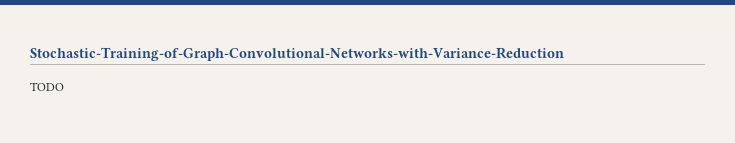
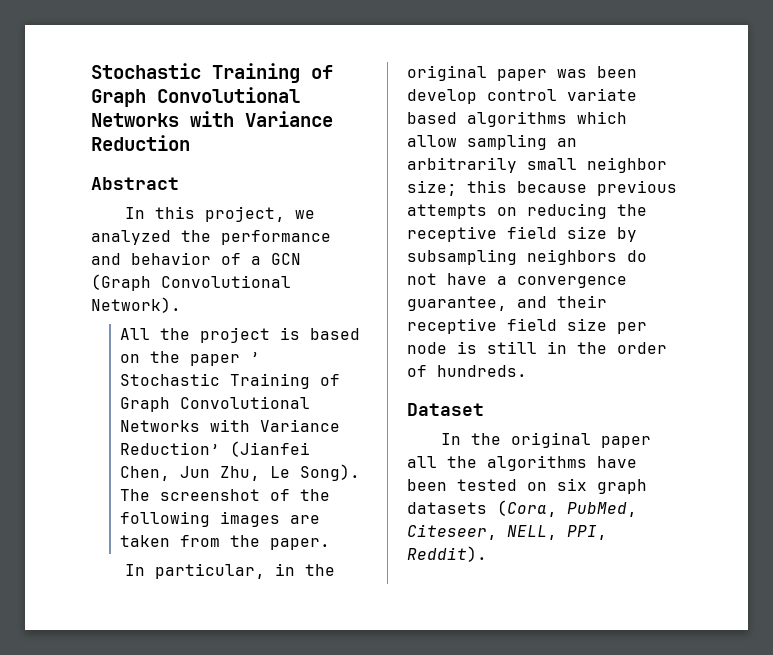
- Stochastic-Training-of-Graph-Convolutional-Networks-with-Variance-Reduction
- TODO
+ Stochastic Training of Graph Convolutional Networks with Variance Reduction
+ Abstract
+ In this project, we analyzed the performance and behavior of a GCN (Graph Convolutional Network).
+ All the project is based on the paper ’ Stochastic Training of Graph Convolutional Networks with Variance Reduction’ (Jianfei Chen, Jun Zhu, Le Song). The screenshot of the following images are taken from the paper.
+ In particular, in the original paper was been develop control variate based algorithms which allow sampling an arbitrarily small neighbor size; this because previous attempts on reducing the receptive field size by subsampling neighbors do not have a convergence guarantee, and their receptive field size per node is still in the order of hundreds.
+ Dataset
+ In the original paper all the algorithms have been tested on six graph datasets (Cora, PubMed, Citeseer, NELL, PPI, Reddit).

